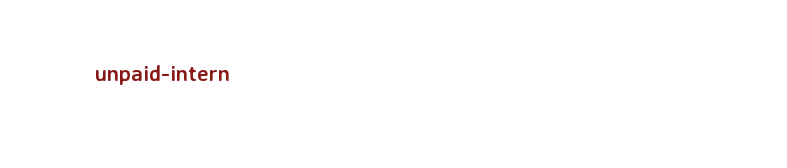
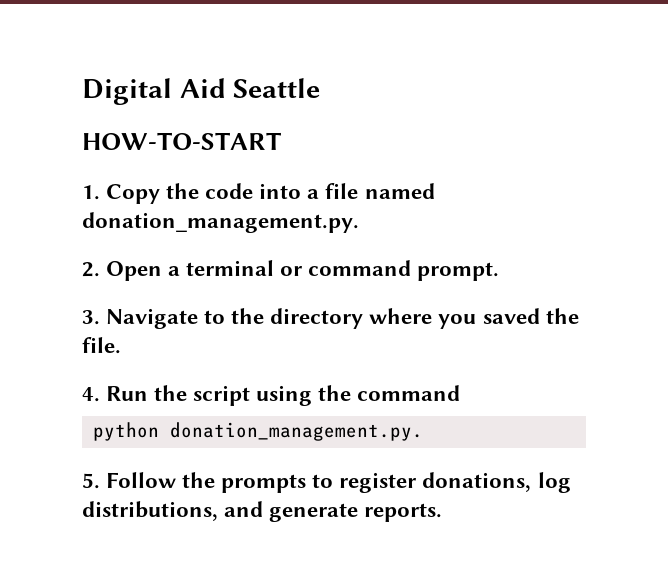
- unpaid-intern
+ Digital Aid Seattle
+ HOW-TO-START
+ 1. Copy the code into a file named donation_management.py.
+ 2. Open a terminal or command prompt.
+ 3. Navigate to the directory where you saved the file.
+ 4. Run the script using the command
+ python donation_management.py.
+ 5. Follow the prompts to register donations, log distributions, and generate reports.

